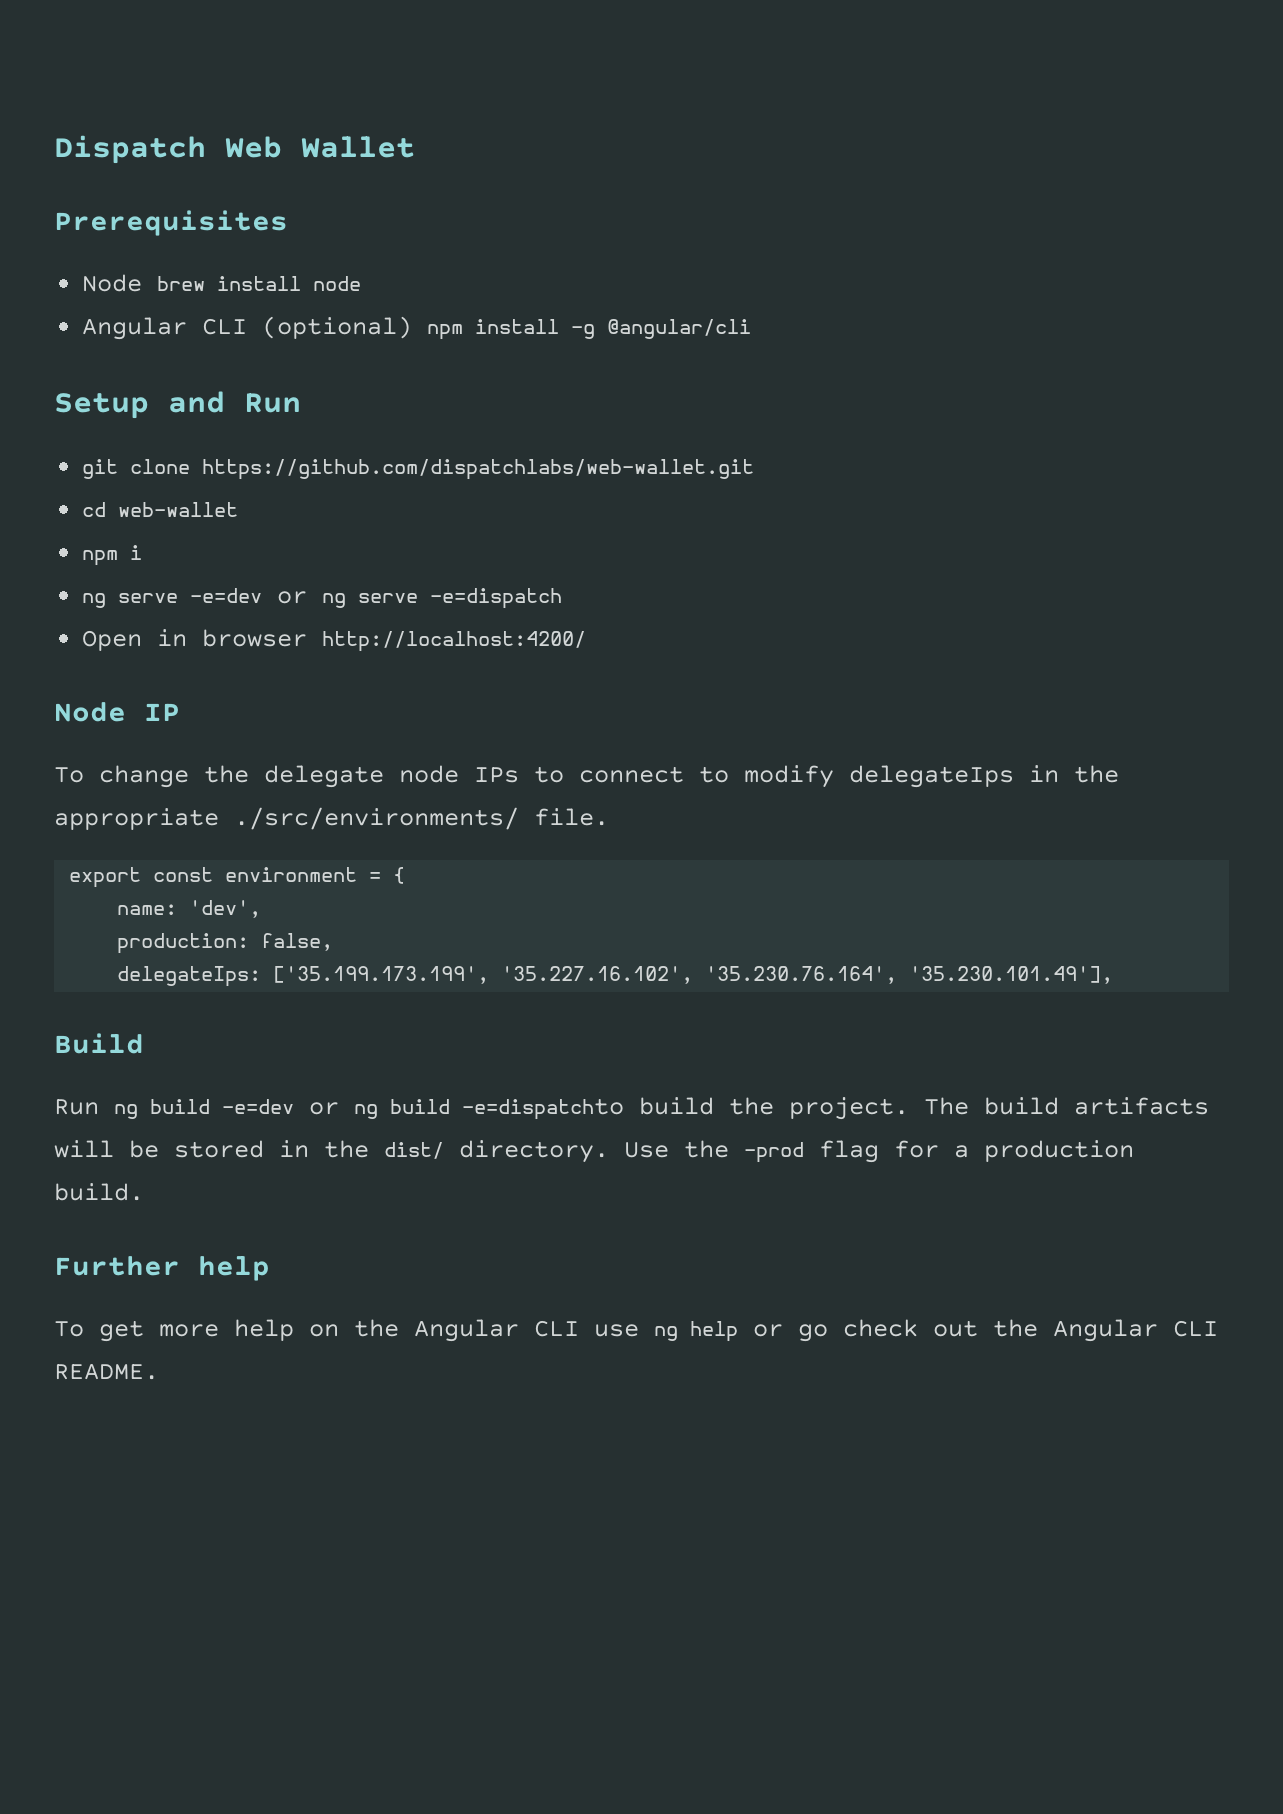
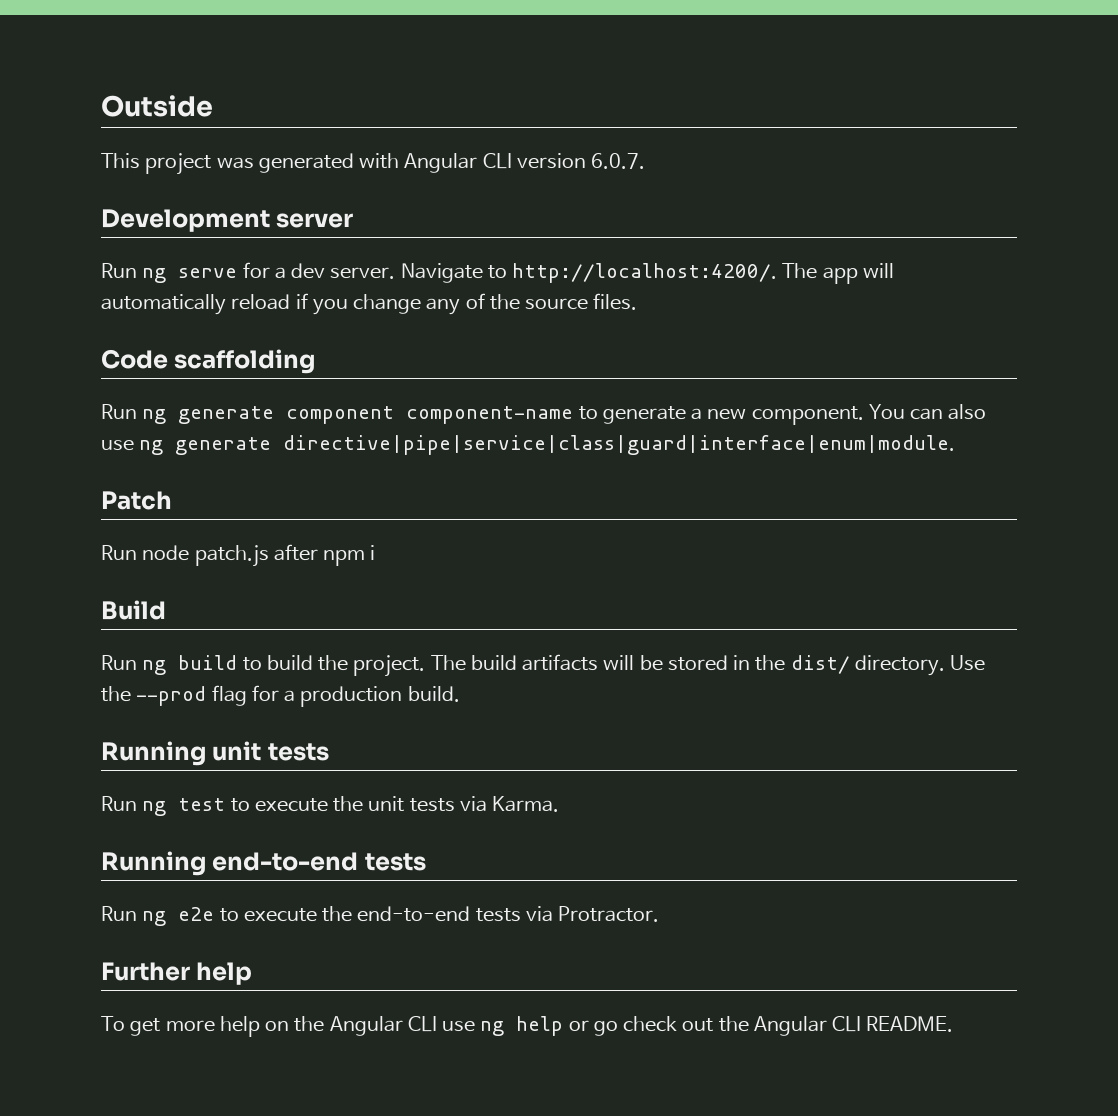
- Dispatch Web Wallet
- Prerequisites
- Node brew install node
- Angular CLI (optional) npm install -g @angular/cli
- Setup and Run
- git clone https://github.com/dispatchlabs/web-wallet.git
- cd web-wallet
- npm i
- ng serve -e=dev or ng serve -e=dispatch
- Open in browser http://localhost:4200/
- Node IP
- To change the delegate node IPs to connect to modify delegateIps in the appropriate ./src/environments/ file.
- export const environment = {
- name: 'dev',
- production: false,
- delegateIps: ['35.199.173.199', '35.227.16.102', '35.230.76.164', '35.230.101.49'],
+ Outside
+ This project was generated with Angular CLI version 6.0.7.
+ Development server
+ Run ng serve for a dev server. Navigate to http://localhost:4200/. The app will automatically reload if you change any of the source files.
+ Code scaffolding
+ Run ng generate component component-name to generate a new component. You can also use ng generate directive|pipe|service|class|guard|interface|enum|module.
+ Patch
+ Run node patch.js after npm i
- Run ng build -e=dev or ng build -e=dispatchto build the project.
+ Run ng build to build the project.
- Use the -prod flag for a production build.
+ Use the --prod flag for a production build.
+ Running unit tests
+ Run ng test to execute the unit tests via Karma.
+ Running end-to-end tests
+ Run ng e2e to execute the end-to-end tests via Protractor.

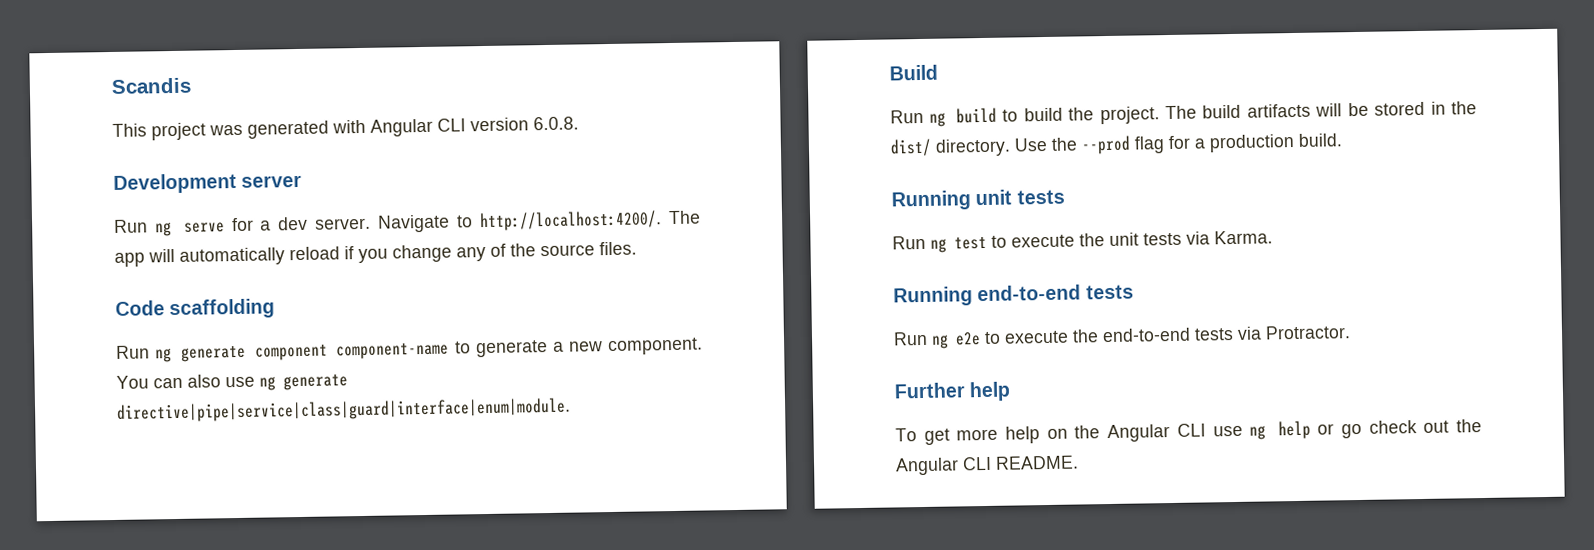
- Outside
+ Scandis
- This project was generated with Angular CLI version 6.0.7.
+ This project was generated with Angular CLI version 6.0.8.
- Patch
- Run node patch.js after npm i

